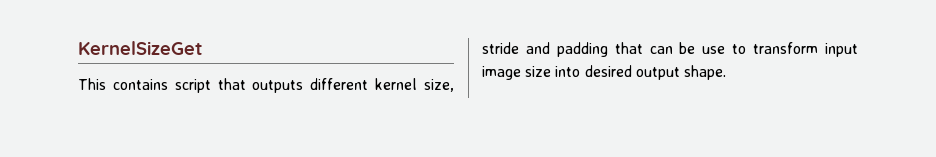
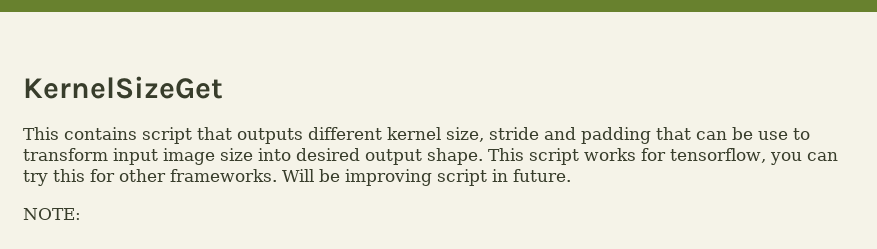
+ This script works for tensorflow, you can try this for other frameworks. Will be improving script in future.
+ NOTE:

